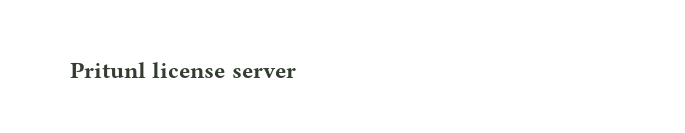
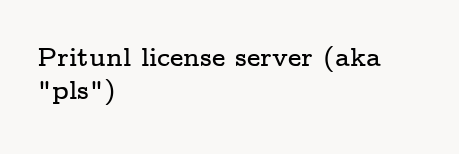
- Pritunl license server
+ Pritunl license server (aka "pls")

